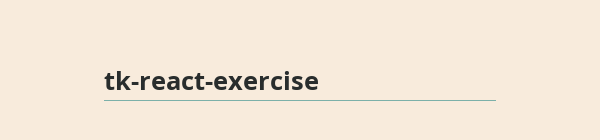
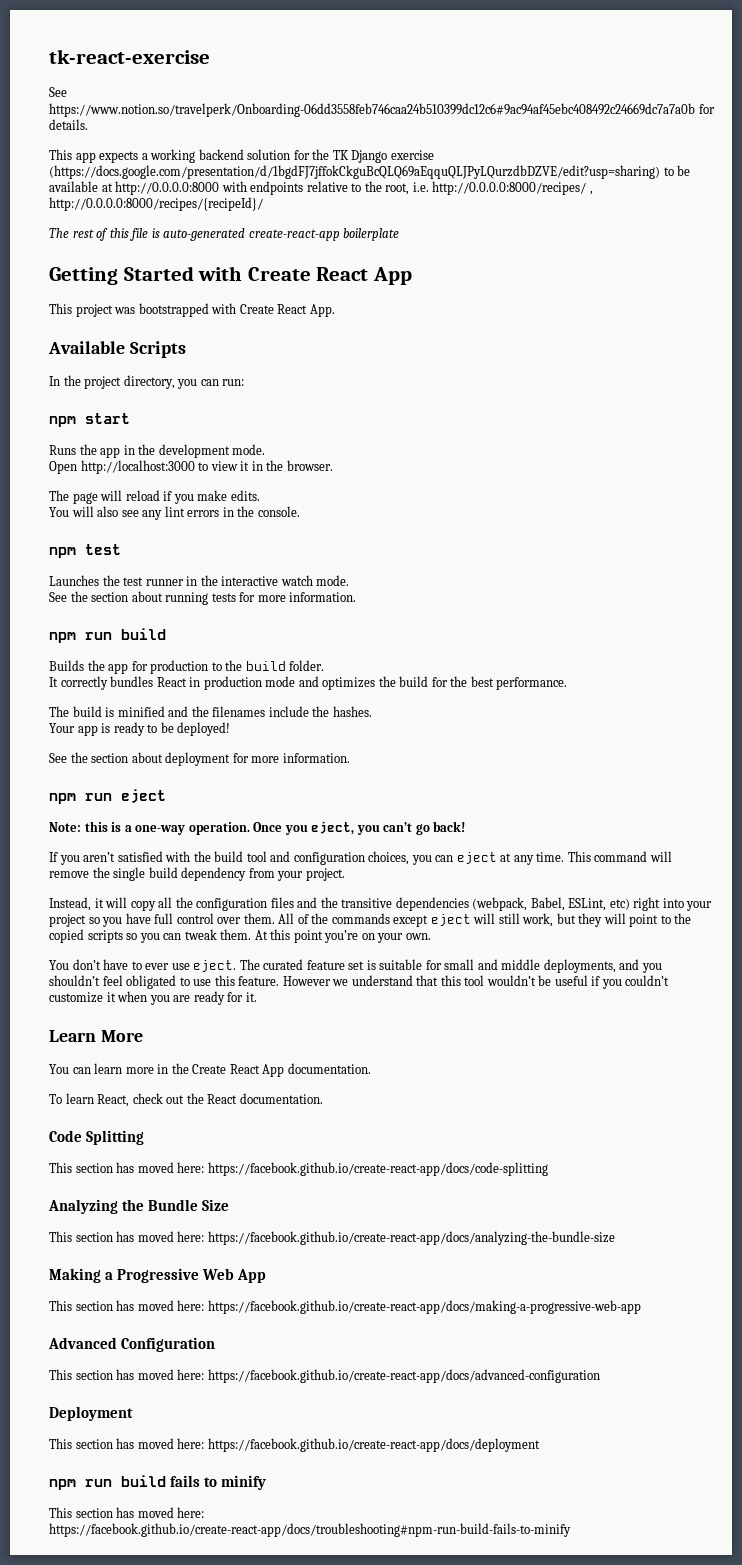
+ See https://www.notion.so/travelperk/Onboarding-06dd3558feb746caa24b510399dc12c6#9ac94af45ebc408492c24669dc7a7a0b for details.
+ This app expects a working backend solution for the TK Django exercise (https://docs.google.com/presentation/d/1bgdFJ7jffokCkguBcQLQ69aEqquQLJPyLQurzdbDZVE/edit?usp=sharing) to be available at http://0.0.0.0:8000 with endpoints relative to the root, i.e. http://0.0.0.0:8000/recipes/ , http://0.0.0.0:8000/recipes/{recipeId}/
+ The rest of this file is auto-generated create-react-app boilerplate
+ Getting Started with Create React App
+ This project was bootstrapped with Create React App.
+ Available Scripts
+ In the project directory, you can run:
+ npm start
+ Runs the app in the development mode.
+ Open http://localhost:3000 to view it in the browser.
+ The page will reload if you make edits.
+ You will also see any lint errors in the console.
+ npm test
+ Launches the test runner in the interactive watch mode.
+ See the section about running tests for more information.
+ npm run build
+ Builds the app for production to the build folder.
+ It correctly bundles React in production mode and optimizes the build for the best performance.
+ The build is minified and the filenames include the hashes.
+ Your app is ready to be deployed!
+ See the section about deployment for more information.
+ npm run eject
+ Note: this is a one-way operation. Once you eject, you can’t go back!
+ If you aren’t satisfied with the build tool and configuration choices, you can eject at any time. This command will remove the single build dependency from your project.
+ Instead, it will copy all the configuration files and the transitive dependencies (webpack, Babel, ESLint, etc) right into your project so you have full control over them. All of the commands except eject will still work, but they will point to the copied scripts so you can tweak them. At this point you’re on your own.
+ You don’t have to ever use eject. The curated feature set is suitable for small and middle deployments, and you shouldn’t feel obligated to use this feature. However we understand that this tool wouldn’t be useful if you couldn’t customize it when you are ready for it.
+ Learn More
+ You can learn more in the Create React App documentation.
+ To learn React, check out the React documentation.
+ Code Splitting
+ This section has moved here: https://facebook.github.io/create-react-app/docs/code-splitting
+ Analyzing the Bundle Size
+ This section has moved here: https://facebook.github.io/create-react-app/docs/analyzing-the-bundle-size
+ Making a Progressive Web App
+ This section has moved here: https://facebook.github.io/create-react-app/docs/making-a-progressive-web-app
+ Advanced Configuration
+ This section has moved here: https://facebook.github.io/create-react-app/docs/advanced-configuration
+ Deployment
+ This section has moved here: https://facebook.github.io/create-react-app/docs/deployment
+ npm run build fails to minify
+ This section has moved here: https://facebook.github.io/create-react-app/docs/troubleshooting#npm-run-build-fails-to-minify

